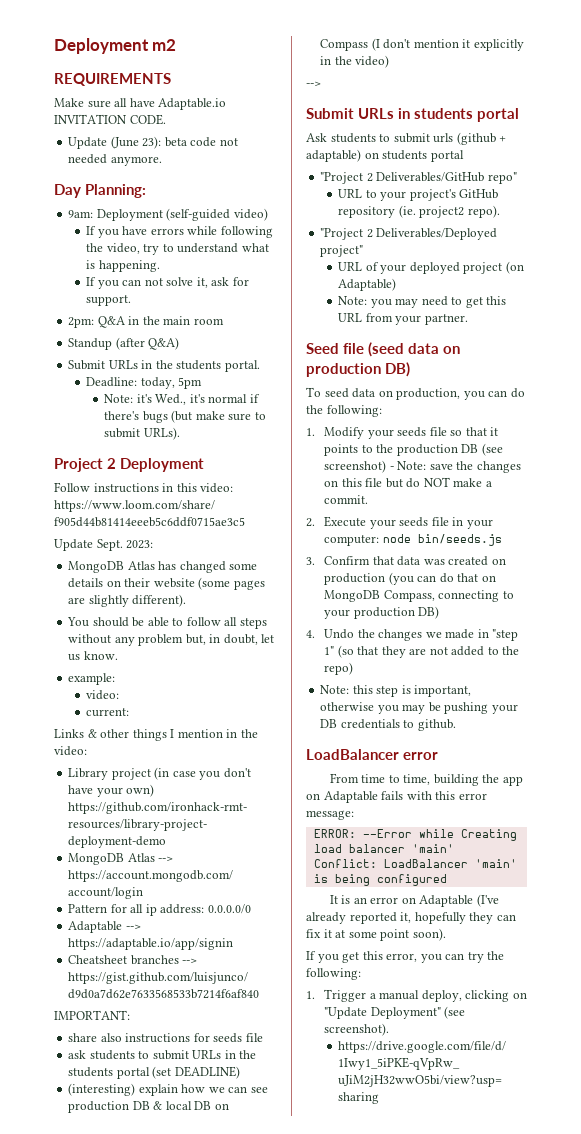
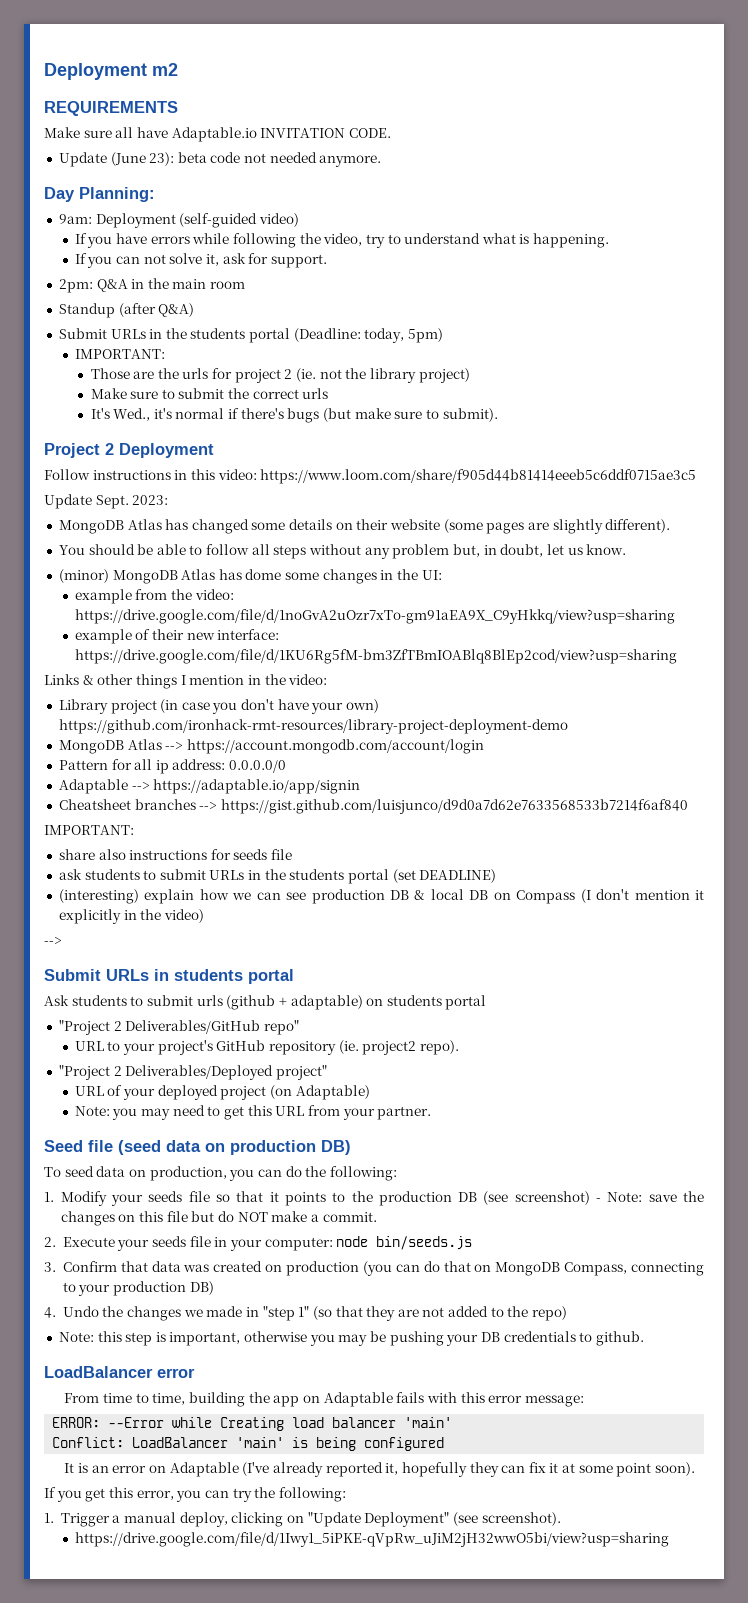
- Submit URLs in the students portal.
- Deadline: today, 5pm
- Note: it's Wed., it's normal if there's bugs (but make sure to submit URLs).
+ Submit URLs in the students portal (Deadline: today, 5pm)
+ IMPORTANT:
+ Those are the urls for project 2 (ie. not the library project)
+ Make sure to submit the correct urls
+ It's Wed., it's normal if there's bugs (but make sure to submit).
- example:
- video:
- current:
+ (minor) MongoDB Atlas has dome some changes in the UI:
+ example from the video: https://drive.google.com/file/d/1noGvA2uOzr7xTo-gm91aEA9X_C9yHkkq/view?usp=sharing
+ example of their new interface: https://drive.google.com/file/d/1KU6Rg5fM-bm3ZfTBmIOABlq8BlEp2cod/view?usp=sharing

